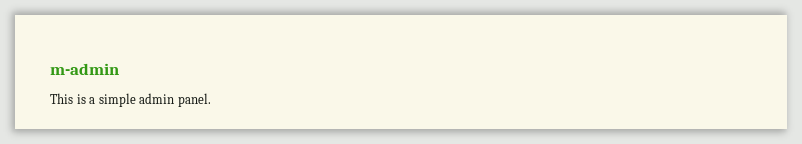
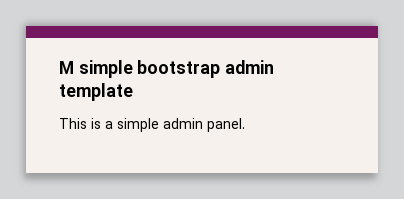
- m-admin
+ M simple bootstrap admin template

